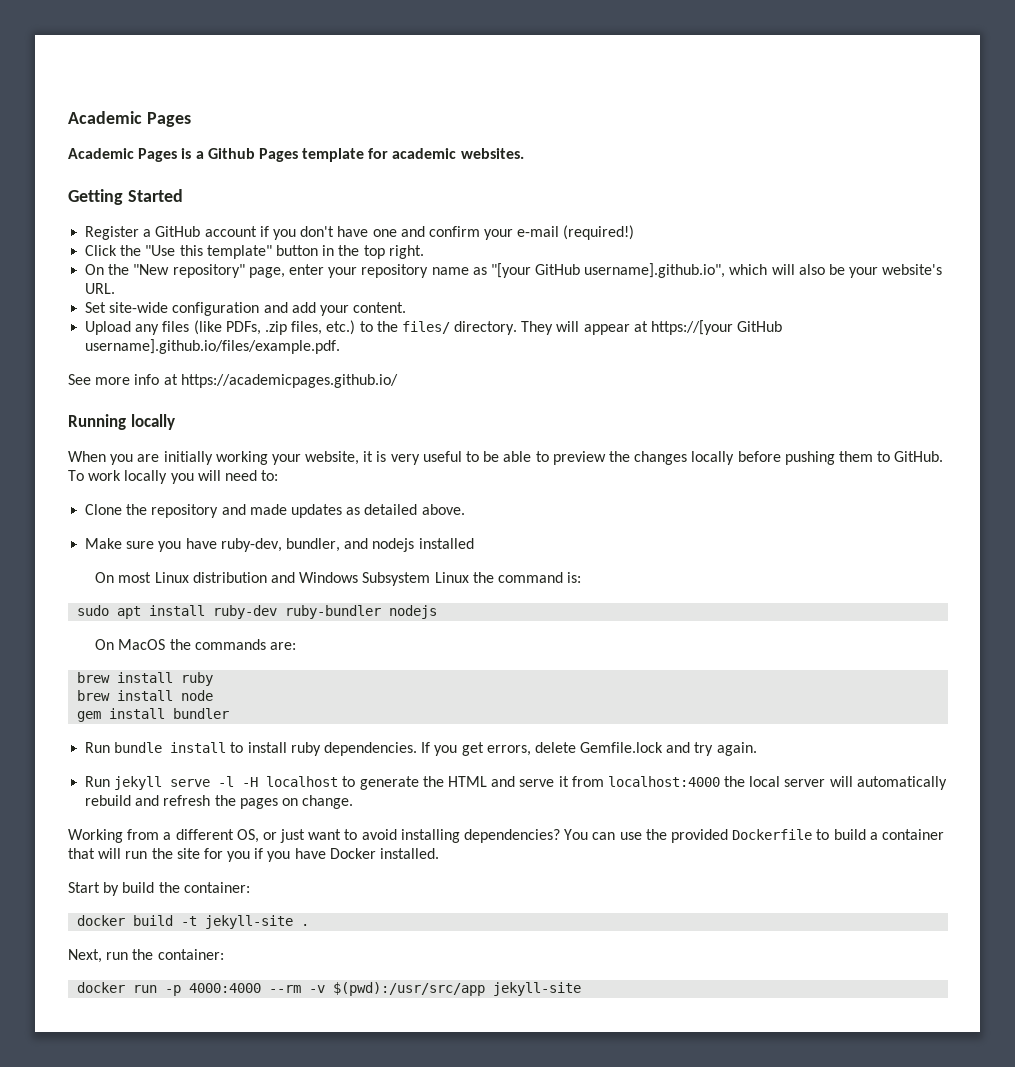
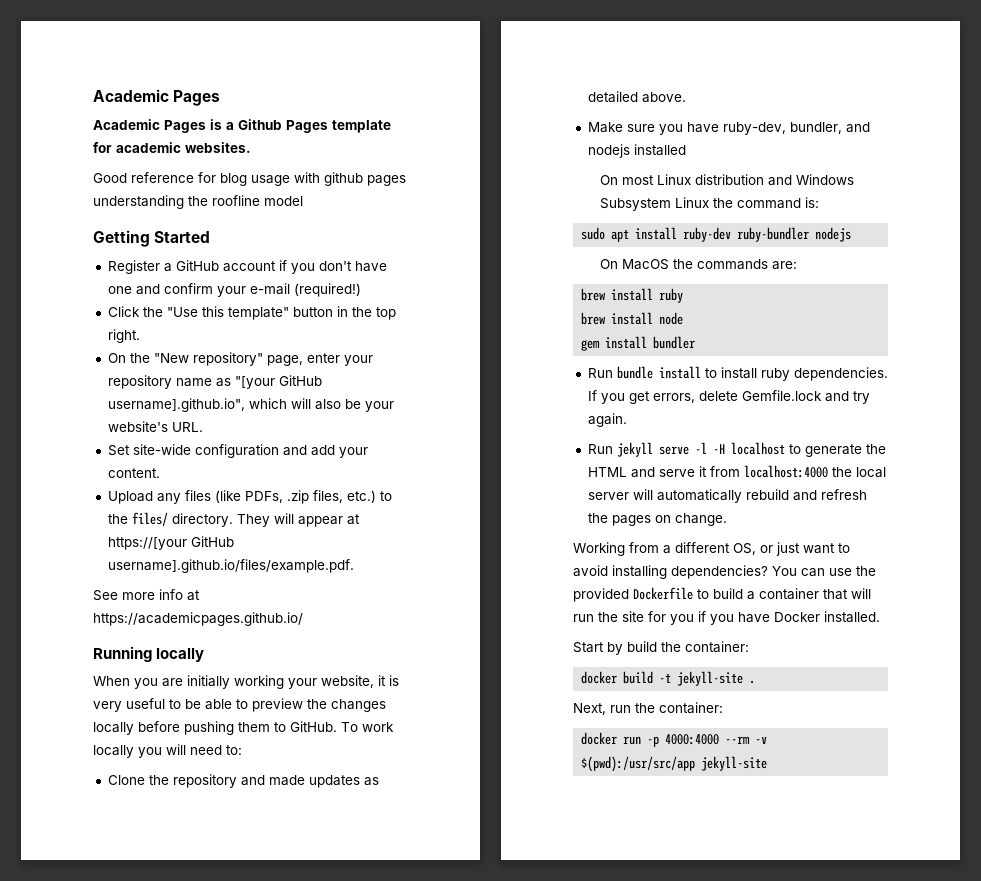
+ Good reference for blog usage with github pages understanding the roofline model

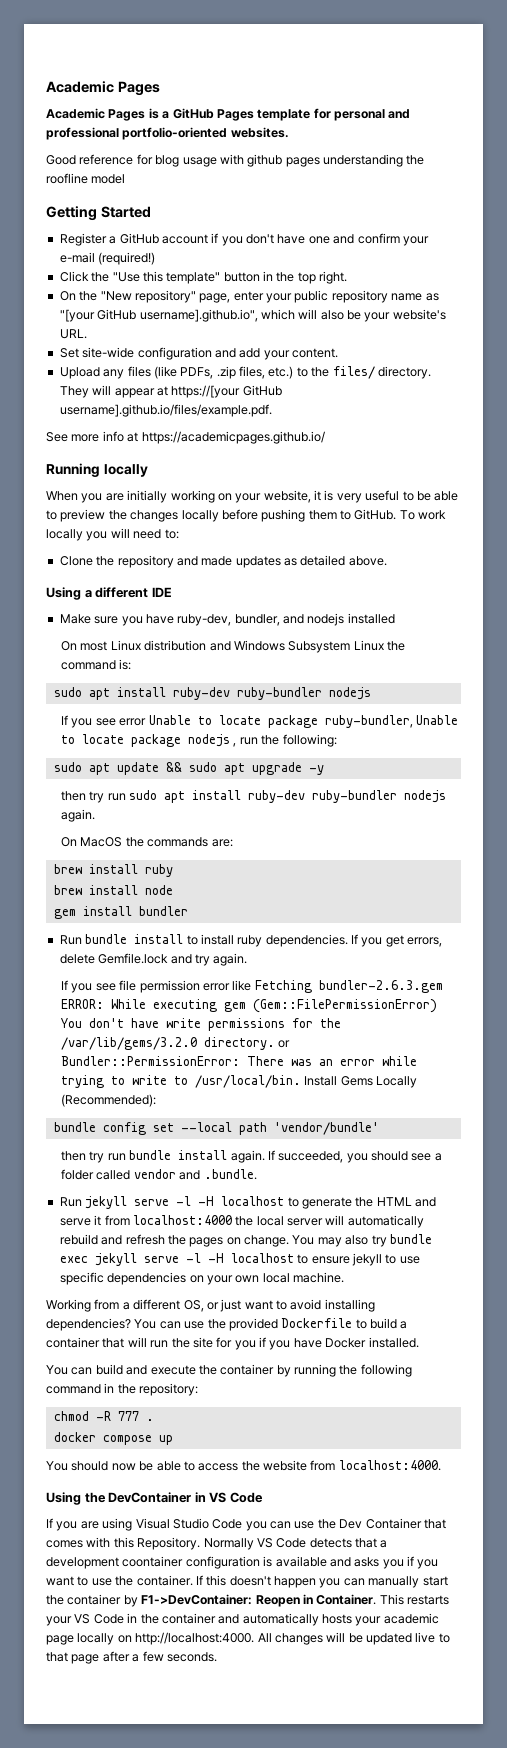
- Academic Pages is a Github Pages template for academic websites.
+ Academic Pages is a GitHub Pages template for personal and professional portfolio-oriented websites.
- On the "New repository" page, enter your repository name as "[your GitHub username].github.io", which will also be your website's URL.
+ On the "New repository" page, enter your public repository name as "[your GitHub username].github.io", which will also be your website's URL.
- When you are initially working your website, it is very useful to be able to preview the changes locally before pushing them to GitHub.
+ When you are initially working on your website, it is very useful to be able to preview the changes locally before pushing them to GitHub.
+ Using a different IDE
+ If you see error Unable to locate package ruby-bundler, Unable to locate package nodejs , run the following:
+ sudo apt update && sudo apt upgrade -y
+ then try run sudo apt install ruby-dev ruby-bundler nodejs again.
+ If you see file permission error like Fetching bundler-2.6.3.gem ERROR: While executing gem (Gem::FilePermissionError) You don't have write permissions for the /var/lib/gems/3.2.0 directory. or Bundler::PermissionError: There was an error while trying to write to /usr/local/bin. Install Gems Locally (Recommended):
+ bundle config set --local path 'vendor/bundle'
+ then try run bundle install again. If succeeded, you should see a folder called vendor and .bundle.
+ You may also try bundle exec jekyll serve -l -H localhost to ensure jekyll to use specific dependencies on your own local machine.
- Start by build the container:
- docker build -t jekyll-site .
- Next, run the container:
- docker run -p 4000:4000 --rm -v $(pwd):/usr/src/app jekyll-site
+ You can build and execute the container by running the following command in the repository:
+ chmod -R 777 .
+ docker compose up
+ You should now be able to access the website from localhost:4000.
+ Using the DevContainer in VS Code
+ If you are using Visual Studio Code you can use the Dev Container that comes with this Repository. Normally VS Code detects that a development coontainer configuration is available and asks you if you want to use the container. If this doesn't happen you can manually start the container by F1->DevContainer: Reopen in Container. This restarts your VS Code in the container and automatically hosts your academic page locally on http://localhost:4000. All changes will be updated live to that page after a few seconds.

